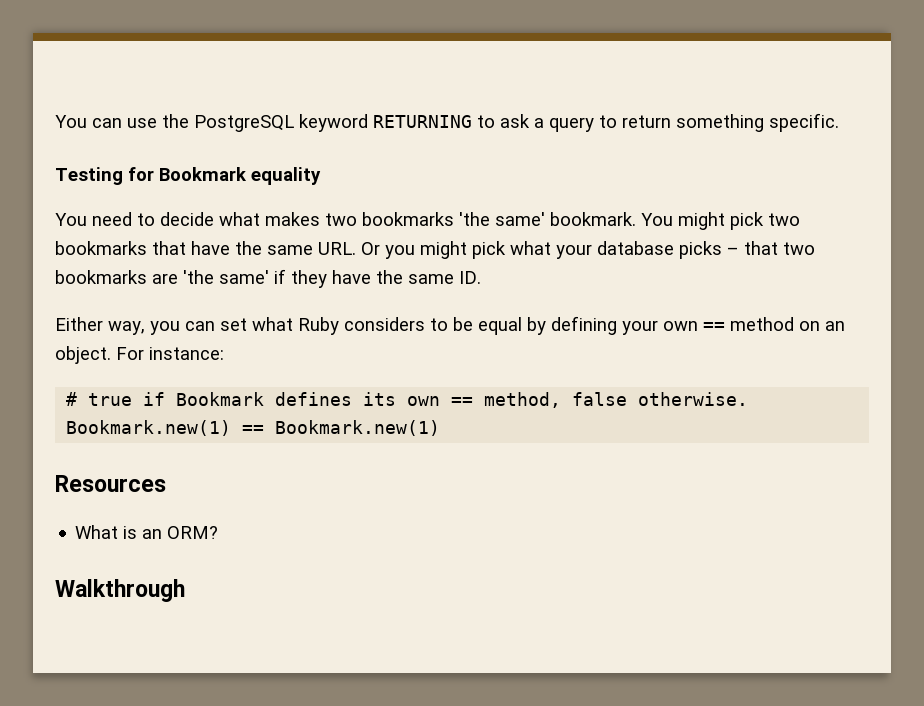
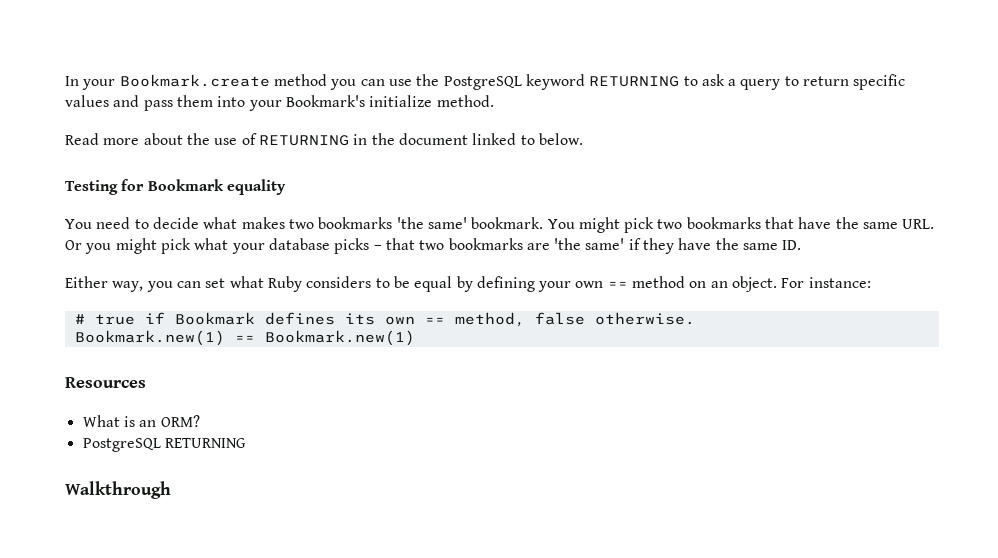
- You can use the PostgreSQL keyword RETURNING to ask a query to return something specific.
+ In your Bookmark.create method you can use the PostgreSQL keyword RETURNING to ask a query to return specific values and pass them into your Bookmark's initialize method.
+ Read more about the use of RETURNING in the document linked to below.
+ PostgreSQL RETURNING

